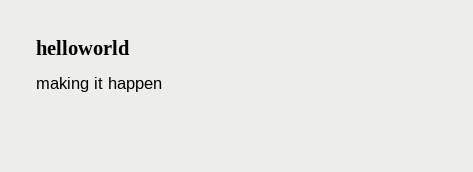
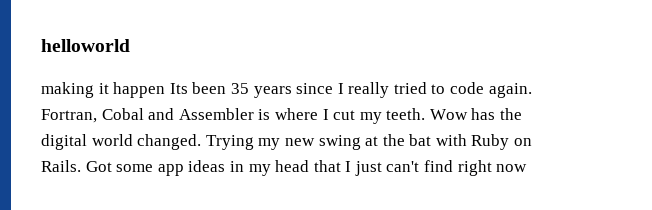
- making it happen
+ making it happen Its been 35 years since I really tried to code again. Fortran, Cobal and Assembler is where I cut my teeth. Wow has the digital world changed. Trying my new swing at the bat with Ruby on Rails. Got some app ideas in my head that I just can't find right now

